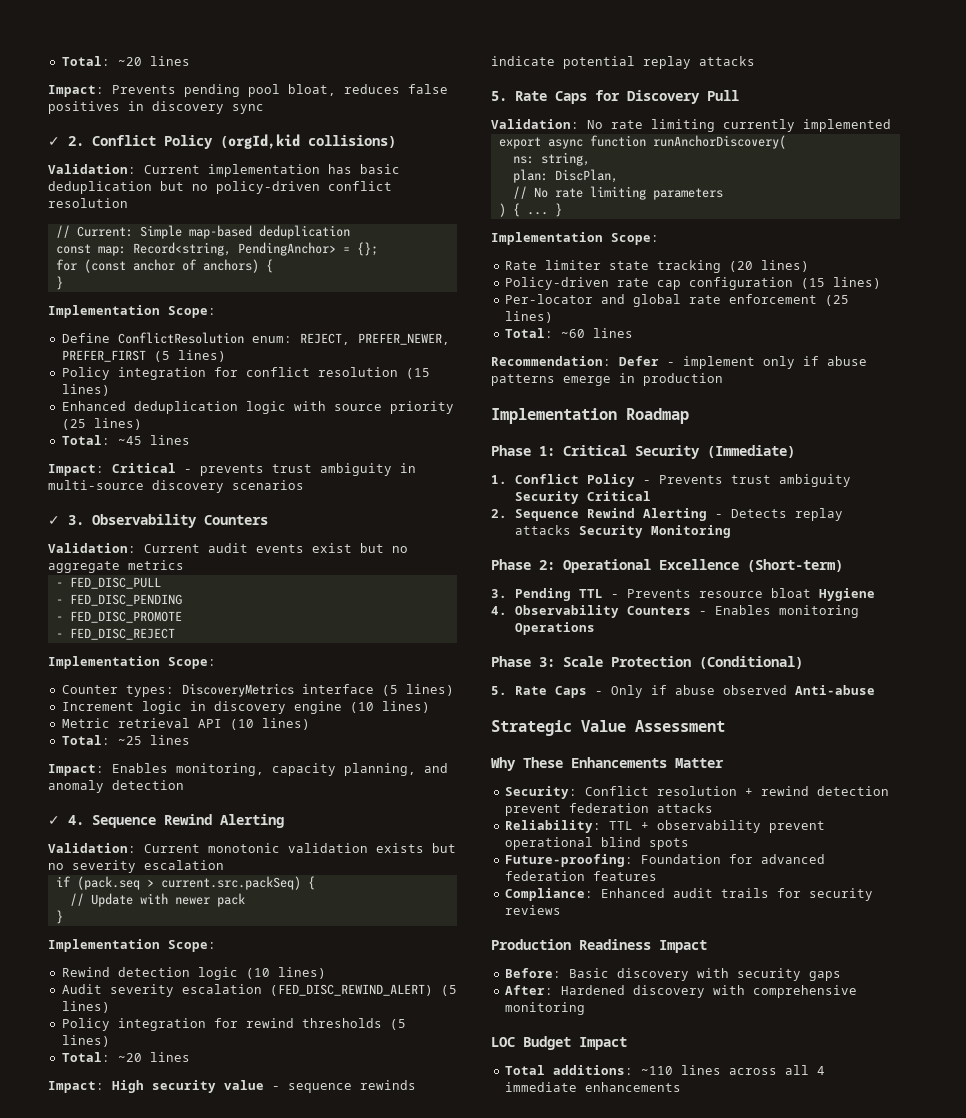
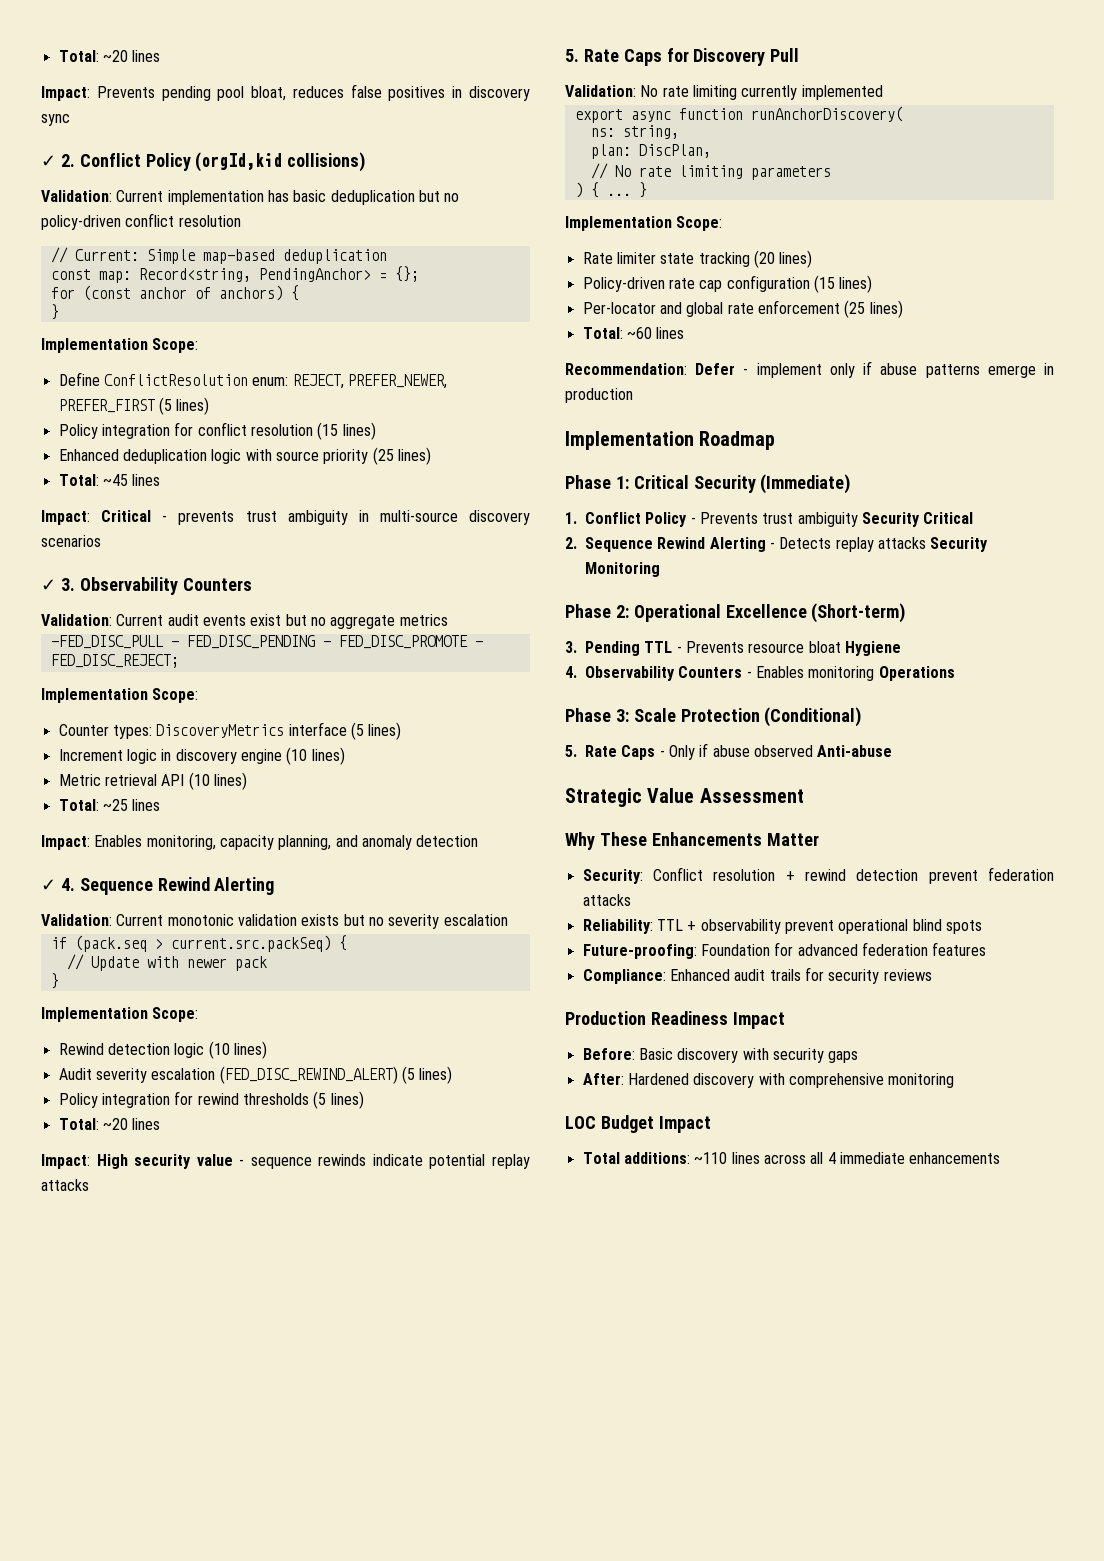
- - FED_DISC_PULL
- - FED_DISC_PENDING
- - FED_DISC_PROMOTE
- - FED_DISC_REJECT
+ -FED_DISC_PULL - FED_DISC_PENDING - FED_DISC_PROMOTE - FED_DISC_REJECT;

